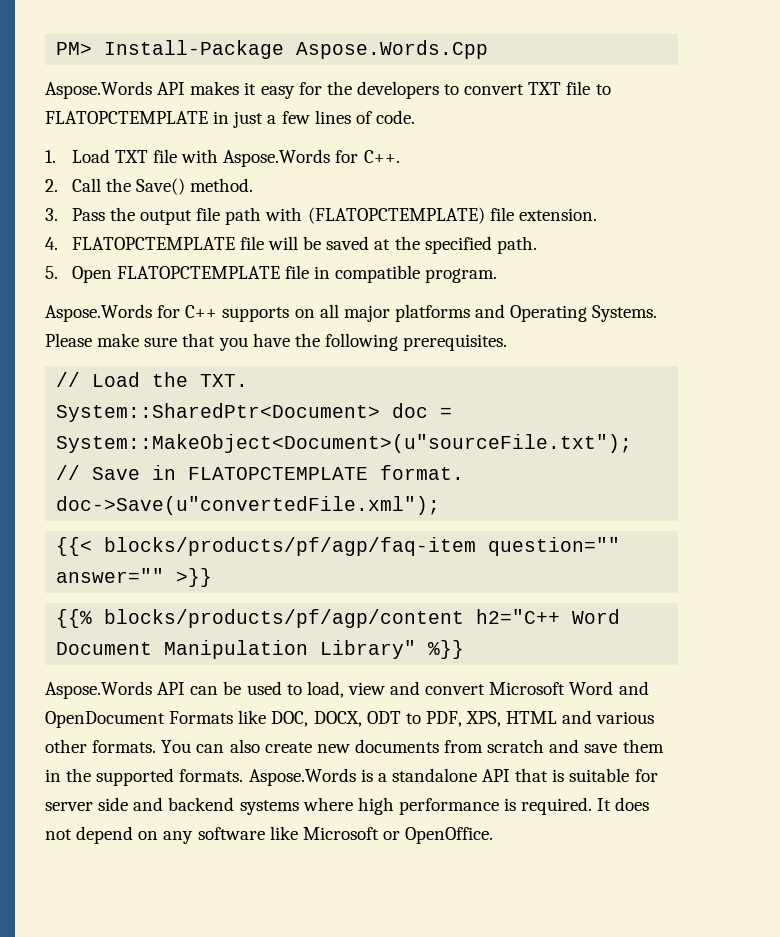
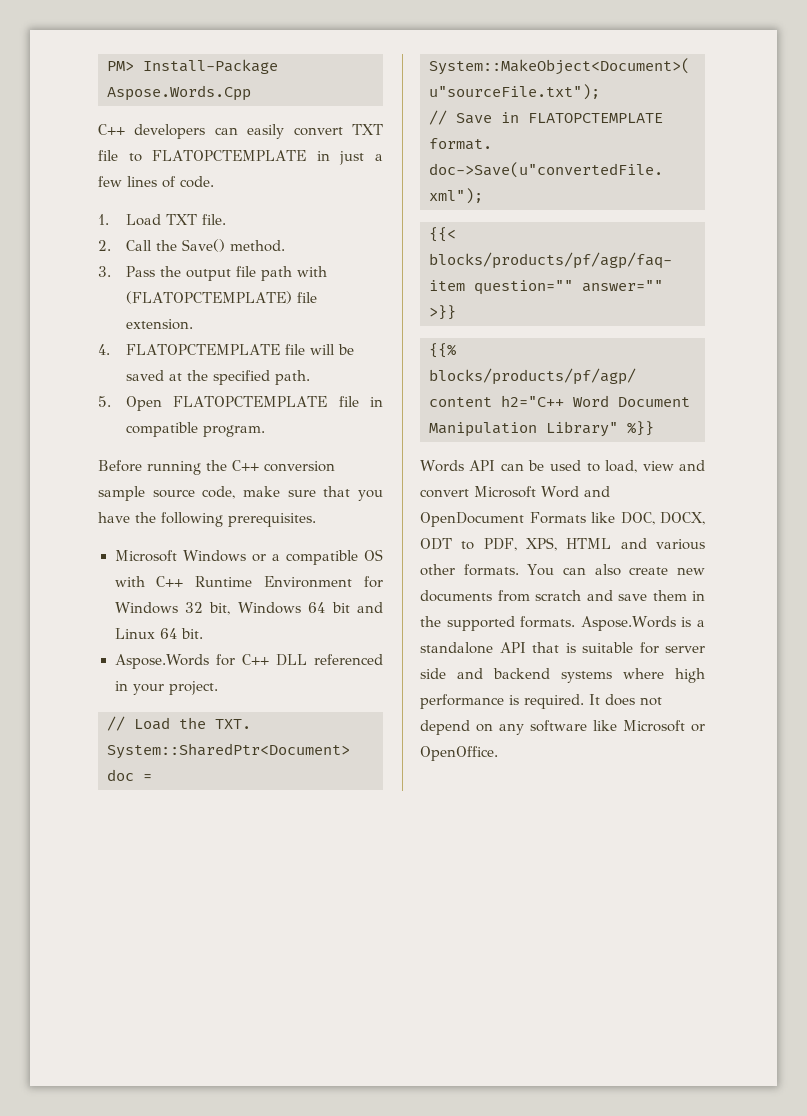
- Aspose.Words API makes it easy for the developers to convert TXT file to FLATOPCTEMPLATE in just a few lines of code.
+ C++ developers can easily convert TXT file to FLATOPCTEMPLATE in just a few lines of code.
- 1. Load TXT file with Aspose.Words for C++.
+ 1. Load TXT file.
- Aspose.Words for C++ supports on all major platforms and Operating Systems. Please make sure that you have the following prerequisites.
+ Before running the C++ conversion sample source code, make sure that you have the following prerequisites.
+ Microsoft Windows or a compatible OS with C++ Runtime Environment for Windows 32 bit, Windows 64 bit and Linux 64 bit.
+ Aspose.Words for C++ DLL referenced in your project.
- Aspose.Words API can be used to load, view and convert Microsoft Word and OpenDocument Formats like DOC, DOCX, ODT to PDF, XPS, HTML and various other formats.
+ Words API can be used to load, view and convert Microsoft Word and OpenDocument Formats like DOC, DOCX, ODT to PDF, XPS, HTML and various other formats.

